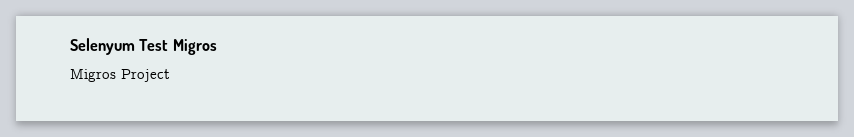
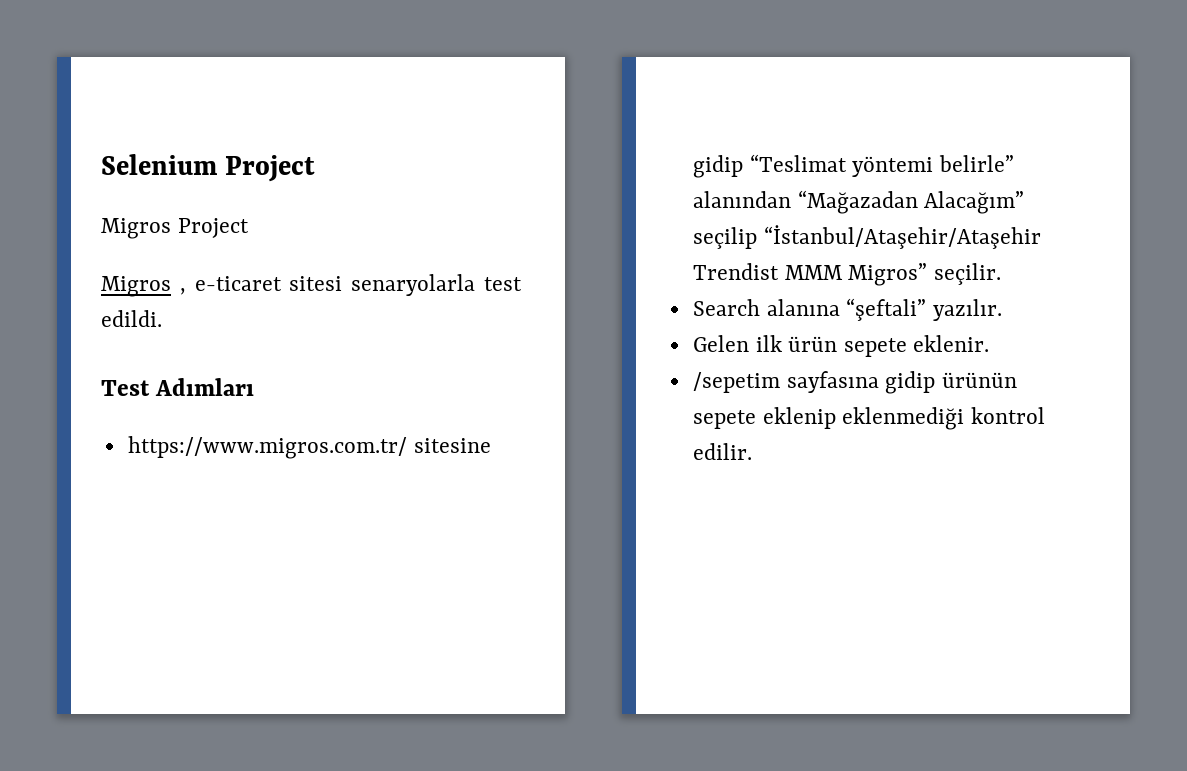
- Selenyum Test Migros
+ Selenium Project
+ Migros , e-ticaret sitesi senaryolarla test edildi.
+ Test Adımları
+ https://www.migros.com.tr/ sitesine gidip “Teslimat yöntemi belirle” alanından “Mağazadan Alacağım” seçilip “İstanbul/Ataşehir/Ataşehir Trendist MMM Migros” seçilir.
+ Search alanına “şeftali” yazılır.
+ Gelen ilk ürün sepete eklenir.
+ /sepetim sayfasına gidip ürünün sepete eklenip eklenmediği kontrol edilir.

